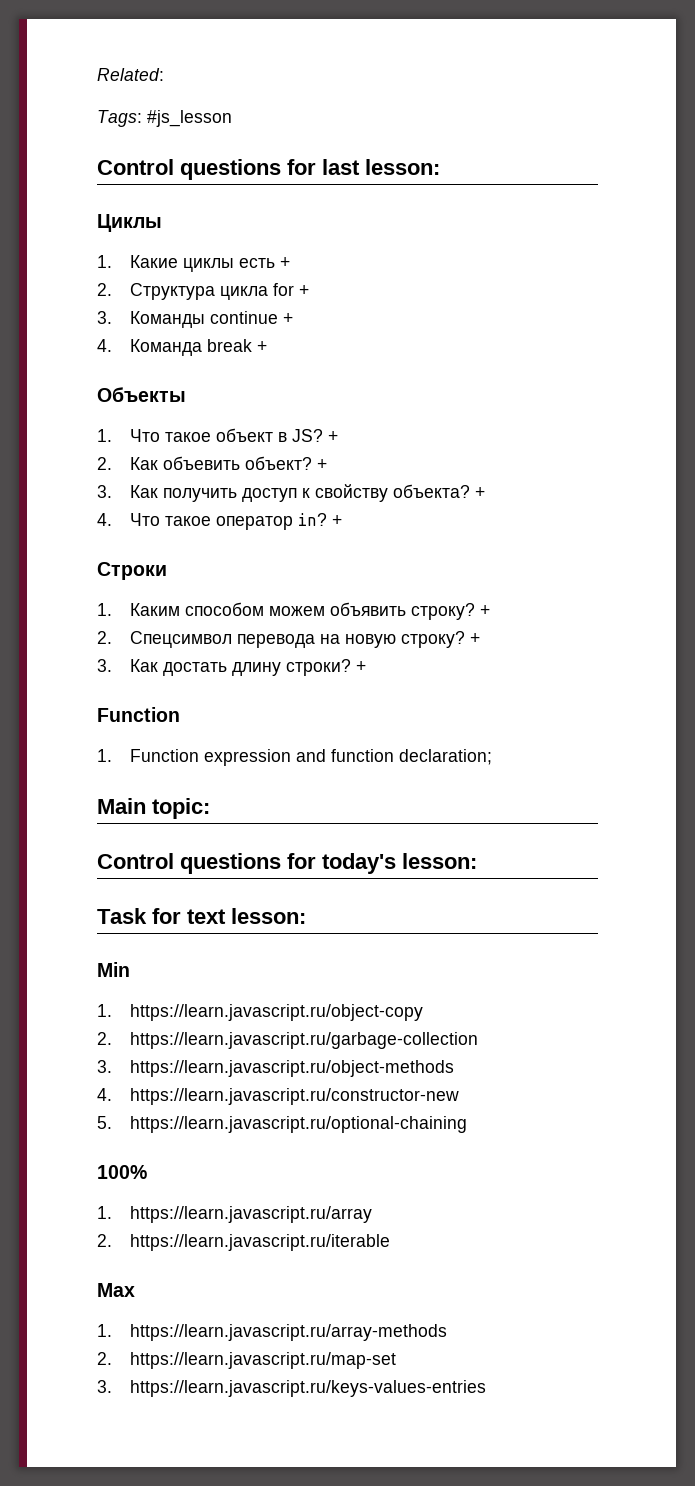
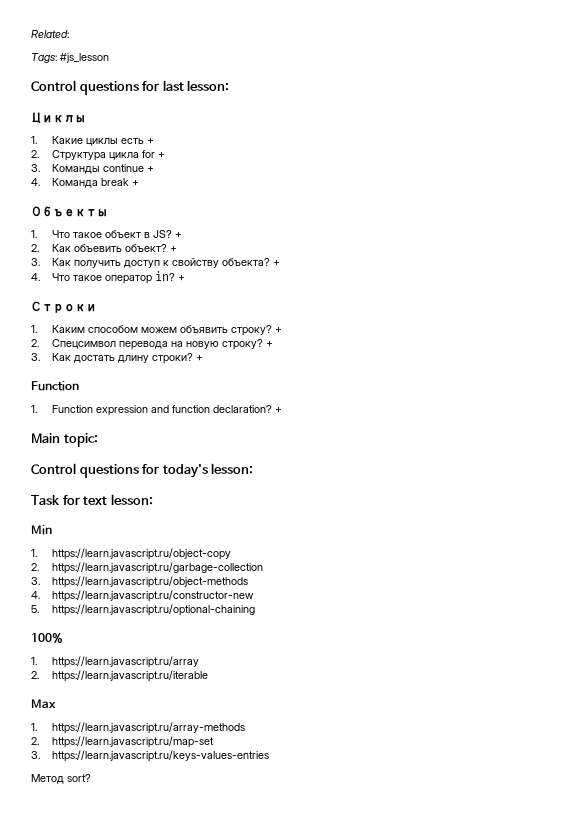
- 1. Function expression and function declaration;
+ 1. Function expression and function declaration? +
+ Метод sort?

